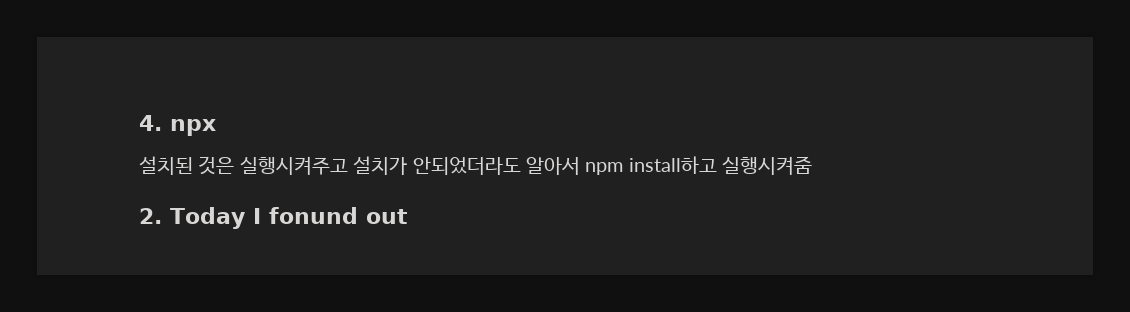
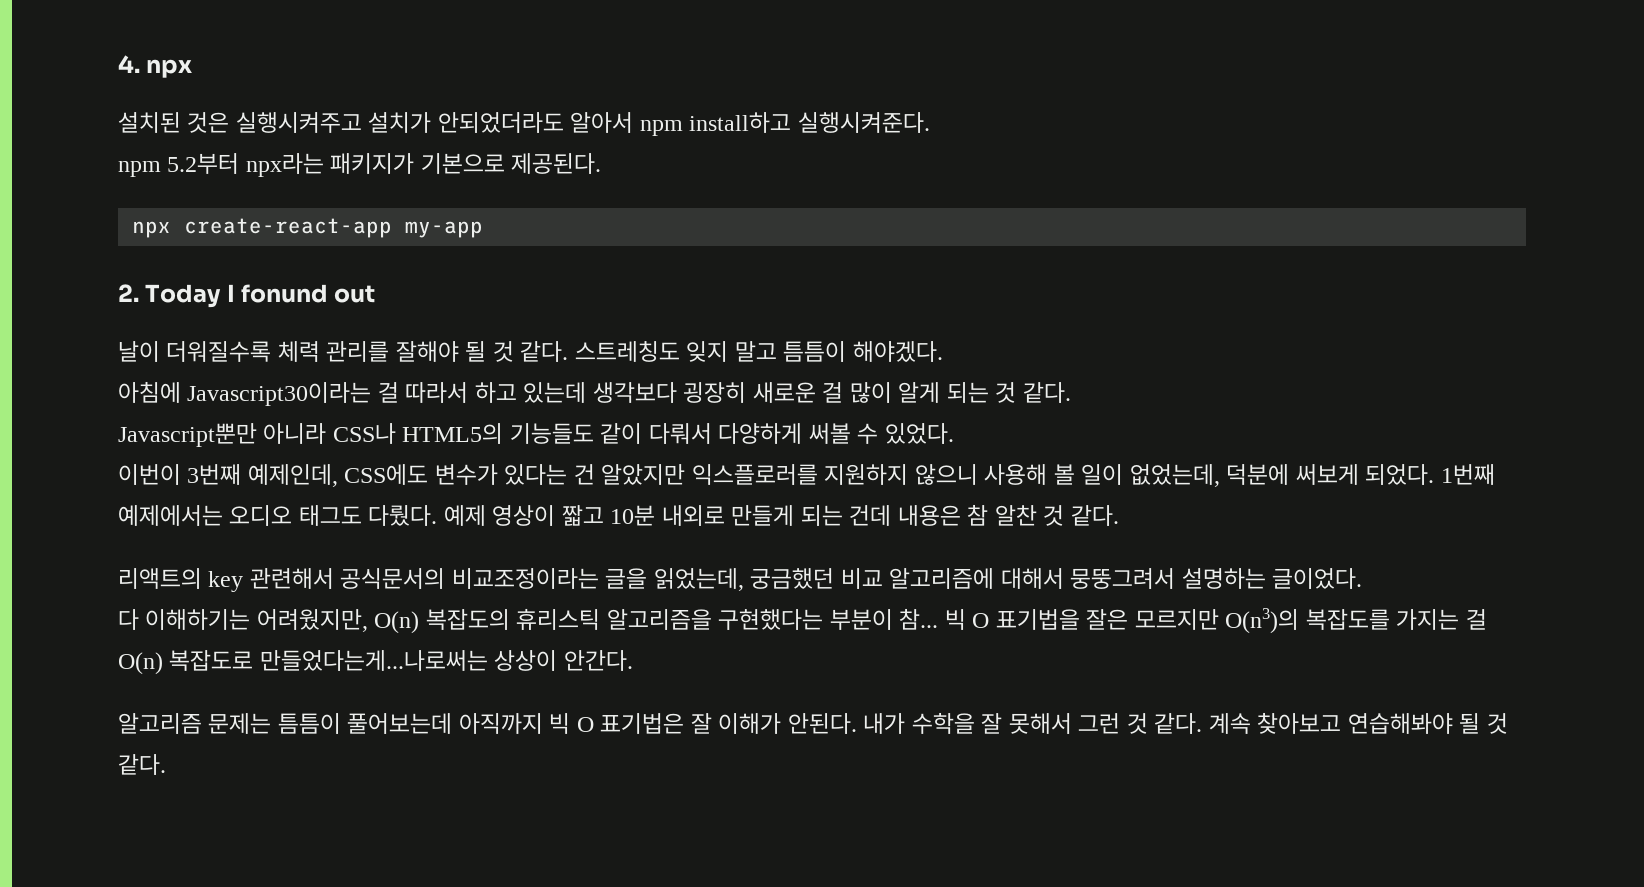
- 설치된 것은 실행시켜주고 설치가 안되었더라도 알아서 npm install하고 실행시켜줌
+ 설치된 것은 실행시켜주고 설치가 안되었더라도 알아서 npm install하고 실행시켜준다.
+ npm 5.2부터 npx라는 패키지가 기본으로 제공된다.
+ npx create-react-app my-app
+ 날이 더워질수록 체력 관리를 잘해야 될 것 같다. 스트레칭도 잊지 말고 틈틈이 해야겠다.
+ 아침에 Javascript30이라는 걸 따라서 하고 있는데 생각보다 굉장히 새로운 걸 많이 알게 되는 것 같다.
+ Javascript뿐만 아니라 CSS나 HTML5의 기능들도 같이 다뤄서 다양하게 써볼 수 있었다.
+ 이번이 3번째 예제인데, CSS에도 변수가 있다는 건 알았지만 익스플로러를 지원하지 않으니 사용해 볼 일이 없었는데, 덕분에 써보게 되었다. 1번째 예제에서는 오디오 태그도 다뤘다. 예제 영상이 짧고 10분 내외로 만들게 되는 건데 내용은 참 알찬 것 같다.
+ 리액트의 key 관련해서 공식문서의 비교조정이라는 글을 읽었는데, 궁금했던 비교 알고리즘에 대해서 뭉뚱그려서 설명하는 글이었다.
+ 다 이해하기는 어려웠지만, O(n) 복잡도의 휴리스틱 알고리즘을 구현했다는 부분이 참... 빅 O 표기법을 잘은 모르지만 O(n3)의 복잡도를 가지는 걸 O(n) 복잡도로 만들었다는게...나로써는 상상이 안간다.
+ 알고리즘 문제는 틈틈이 풀어보는데 아직까지 빅 O 표기법은 잘 이해가 안된다. 내가 수학을 잘 못해서 그런 것 같다. 계속 찾아보고 연습해봐야 될 것 같다.

